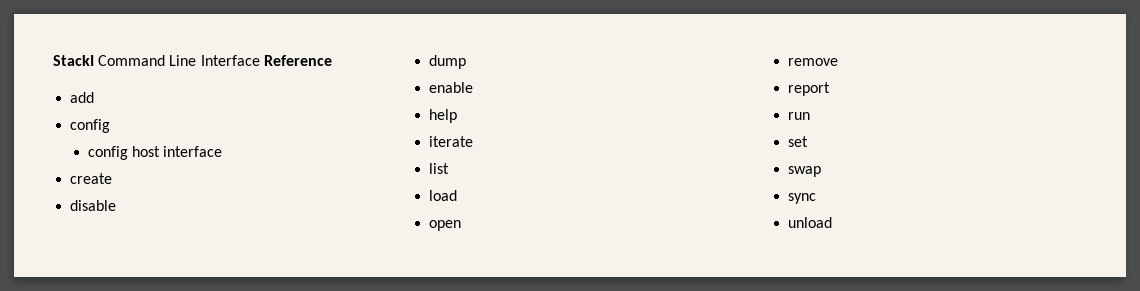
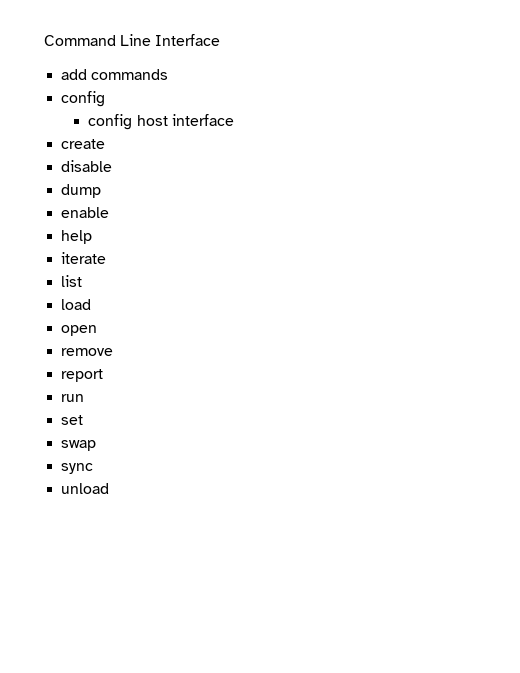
- StackI Command Line Interface Reference
+ Command Line Interface
- add
+ add commands

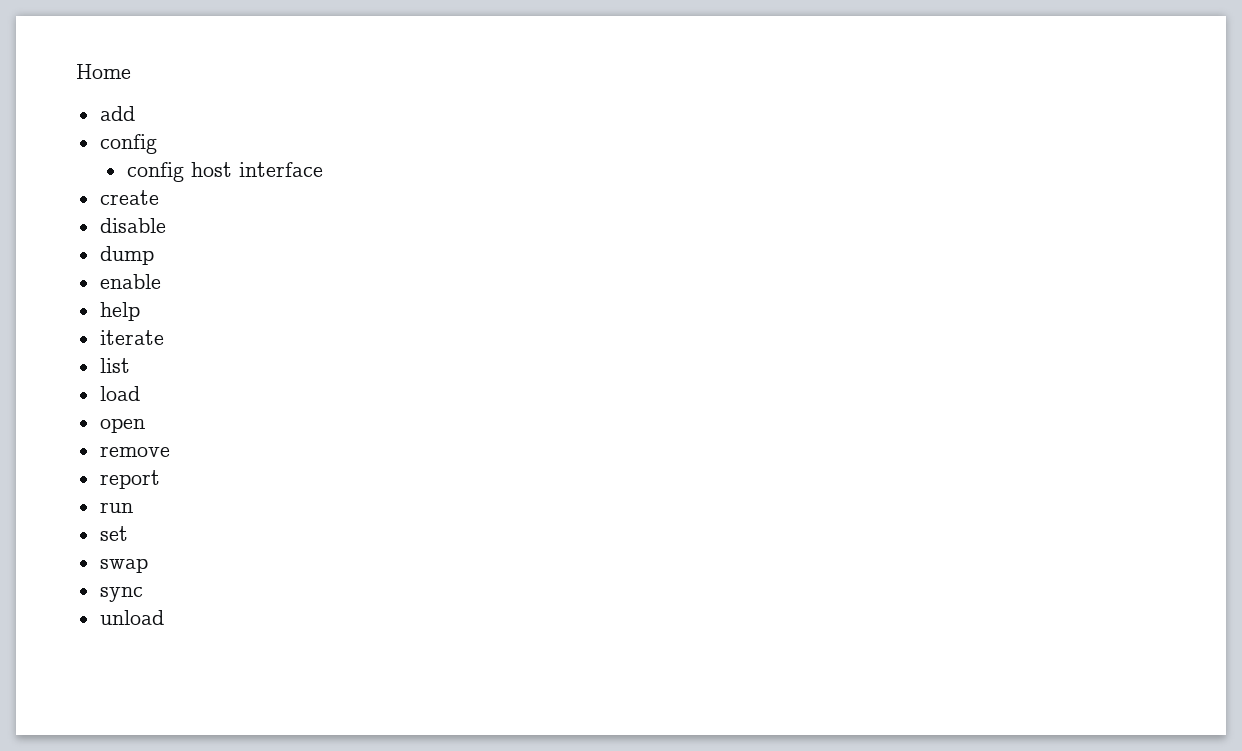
- Command Line Interface
+ Home
- add commands
+ add

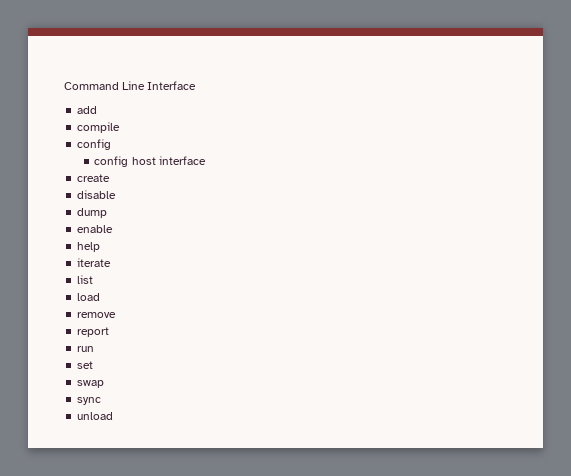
- Home
+ Command Line Interface
+ compile
- open

